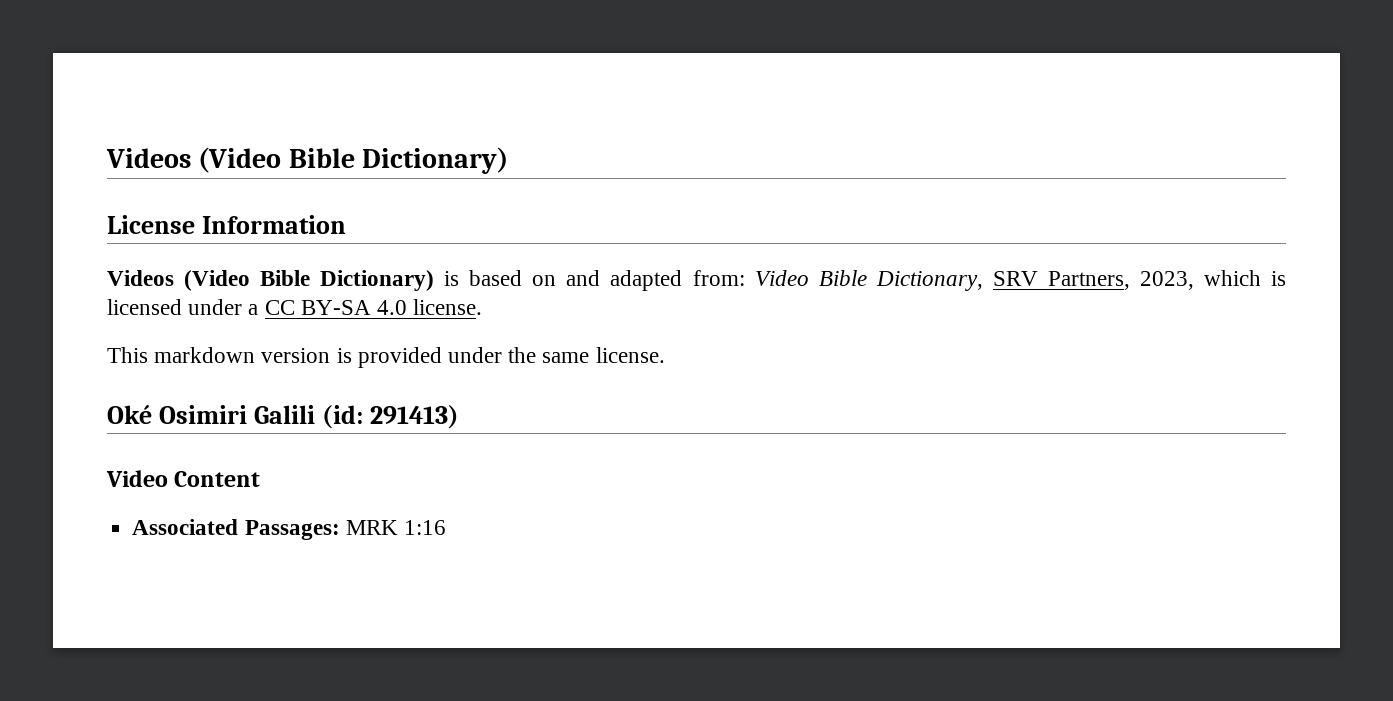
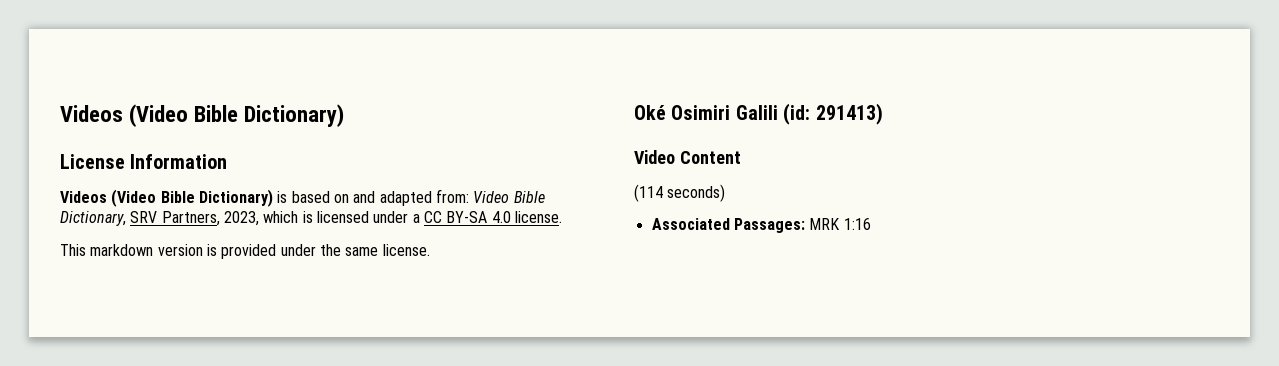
+ (114 seconds)

